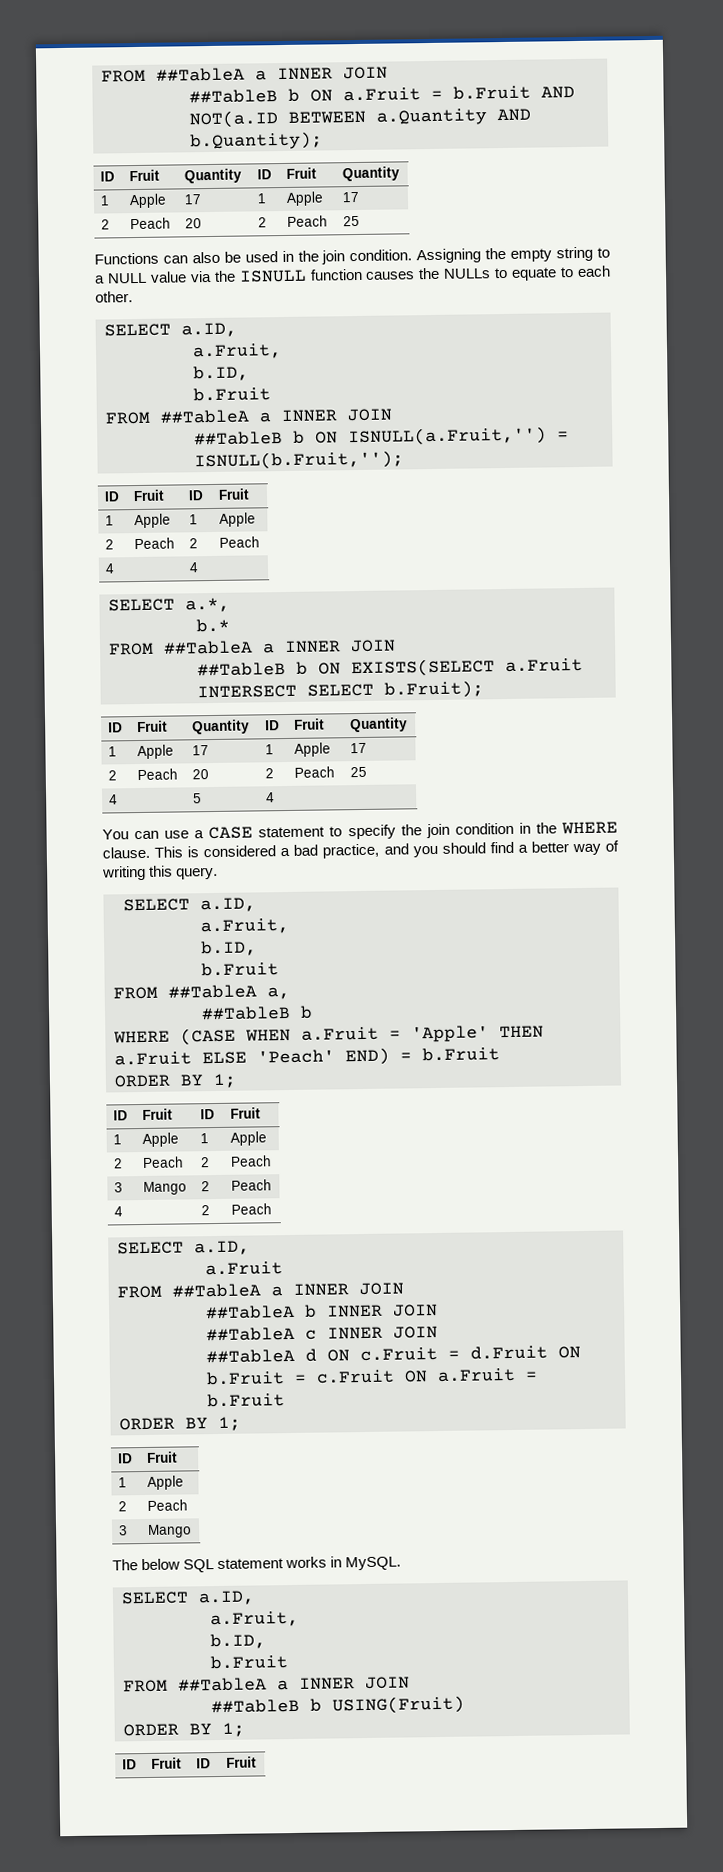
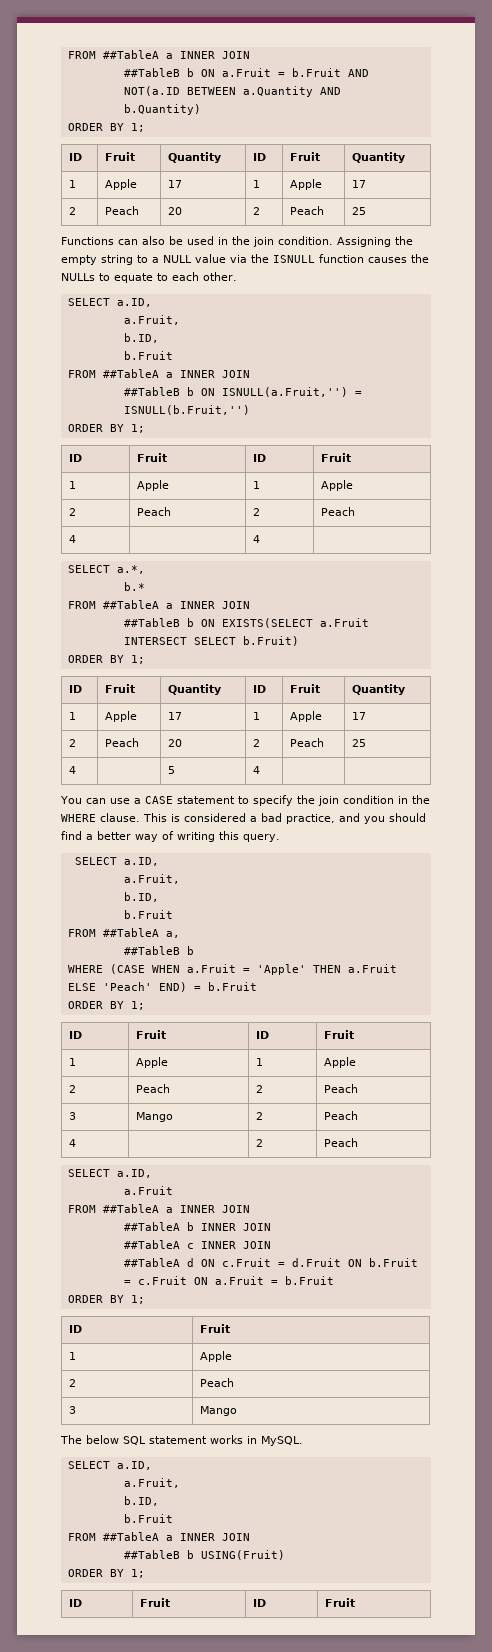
- ##TableB b ON a.Fruit = b.Fruit AND NOT(a.ID BETWEEN a.Quantity AND b.Quantity);
+ ##TableB b ON a.Fruit = b.Fruit AND NOT(a.ID BETWEEN a.Quantity AND b.Quantity)
+ ORDER BY 1;
- ##TableB b ON ISNULL(a.Fruit,'') = ISNULL(b.Fruit,'');
+ ##TableB b ON ISNULL(a.Fruit,'') = ISNULL(b.Fruit,'')
+ ORDER BY 1;
- ##TableB b ON EXISTS(SELECT a.Fruit INTERSECT SELECT b.Fruit);
+ ##TableB b ON EXISTS(SELECT a.Fruit INTERSECT SELECT b.Fruit)
+ ORDER BY 1;

